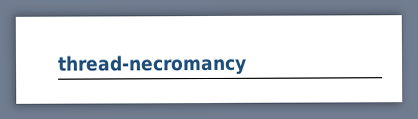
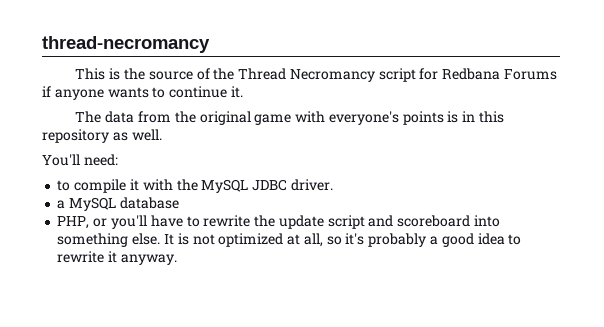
+ This is the source of the Thread Necromancy script for Redbana Forums if anyone wants to continue it.
+ The data from the original game with everyone's points is in this repository as well.
+ You'll need:
+ to compile it with the MySQL JDBC driver.
+ a MySQL database
+ PHP, or you'll have to rewrite the update script and scoreboard into something else. It is not optimized at all, so it's probably a good idea to rewrite it anyway.

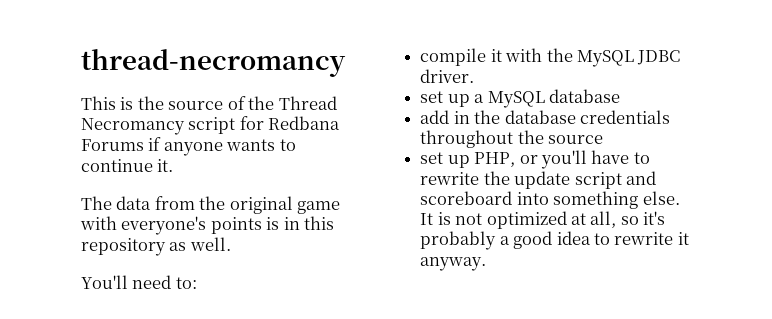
- You'll need:
- to compile it with the MySQL JDBC driver.
+ You'll need to:
+ compile it with the MySQL JDBC driver.
- a MySQL database
+ set up a MySQL database
- PHP, or you'll have to rewrite the update script and scoreboard into something else.
+ add in the database credentials throughout the source
+ set up PHP, or you'll have to rewrite the update script and scoreboard into something else.

